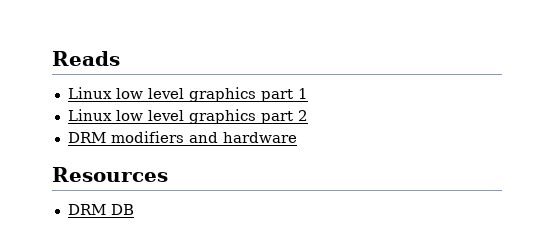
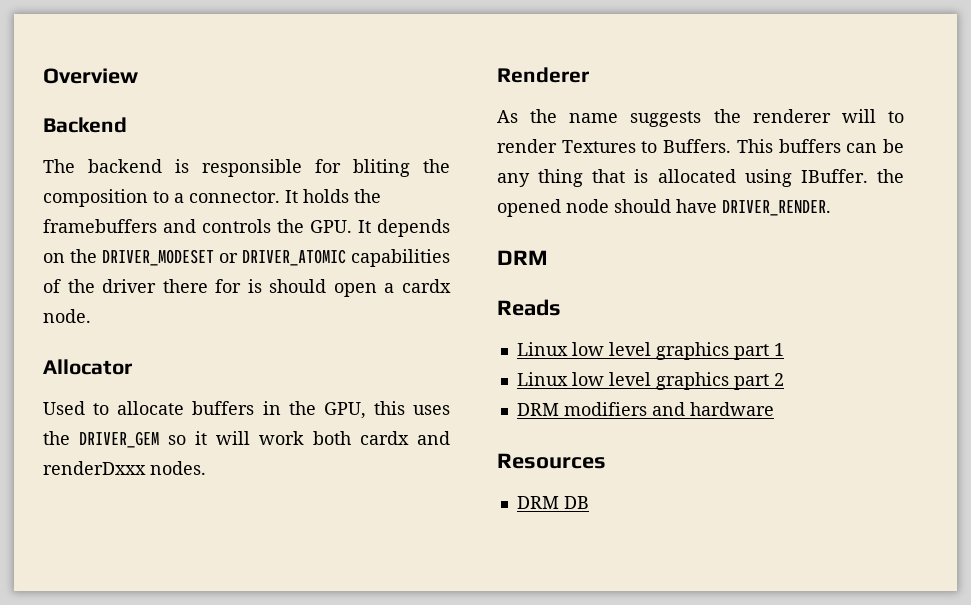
+ Overview
+ Backend
+ The backend is responsible for bliting the composition to a connector. It holds the framebuffers and controls the GPU. It depends on the DRIVER_MODESET or DRIVER_ATOMIC capabilities of the driver there for is should open a cardx node.
+ Allocator
+ Used to allocate buffers in the GPU, this uses the DRIVER_GEM so it will work both cardx and renderDxxx nodes.
+ Renderer
+ As the name suggests the renderer will to render Textures to Buffers. This buffers can be any thing that is allocated using IBuffer. the opened node should have DRIVER_RENDER.
+ DRM

